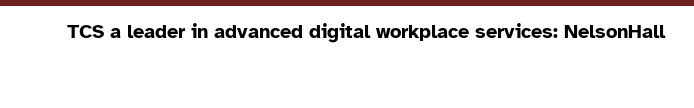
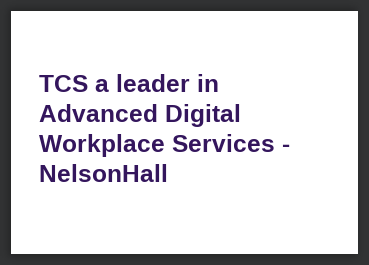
- TCS a leader in advanced digital workplace services: NelsonHall
+ TCS a leader in Advanced Digital Workplace Services - NelsonHall

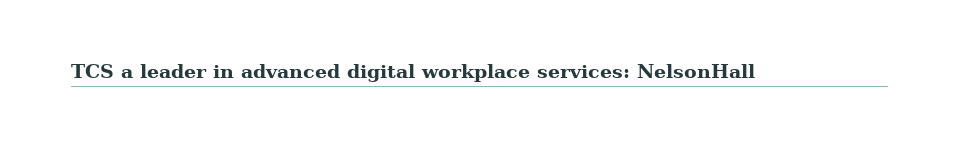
- TCS a leader in Advanced Digital Workplace Services - NelsonHall
+ TCS a leader in advanced digital workplace services: NelsonHall

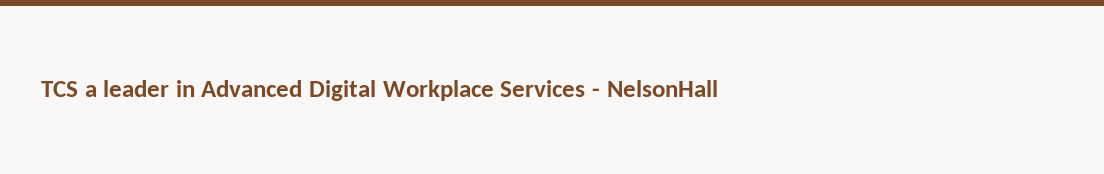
- TCS a leader in advanced digital workplace services: NelsonHall
+ TCS a leader in Advanced Digital Workplace Services - NelsonHall

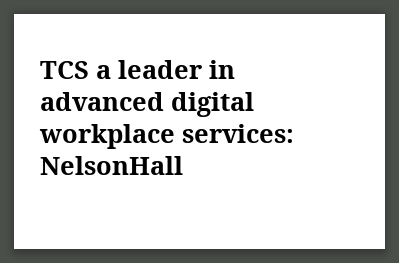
- TCS a leader in Advanced Digital Workplace Services - NelsonHall
+ TCS a leader in advanced digital workplace services: NelsonHall

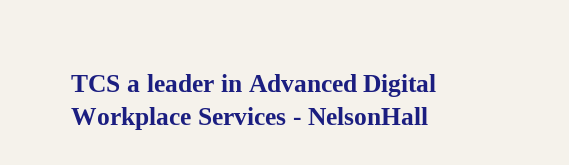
- TCS a leader in advanced digital workplace services: NelsonHall
+ TCS a leader in Advanced Digital Workplace Services - NelsonHall

